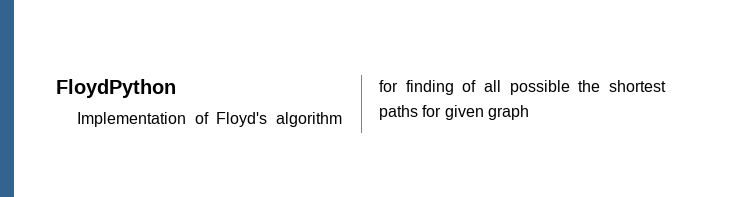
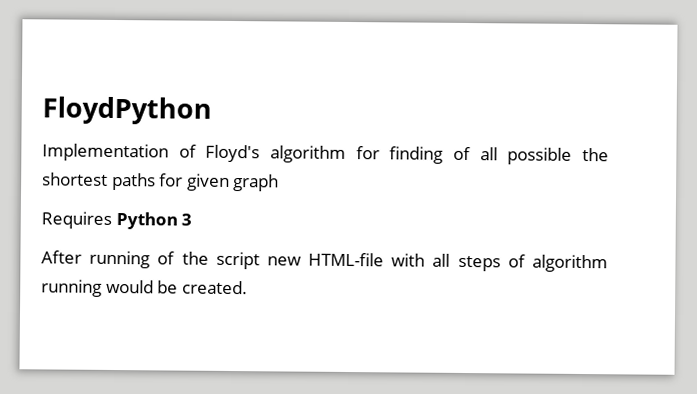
+ Requires Python 3
+ After running of the script new HTML-file with all steps of algorithm running would be created.

